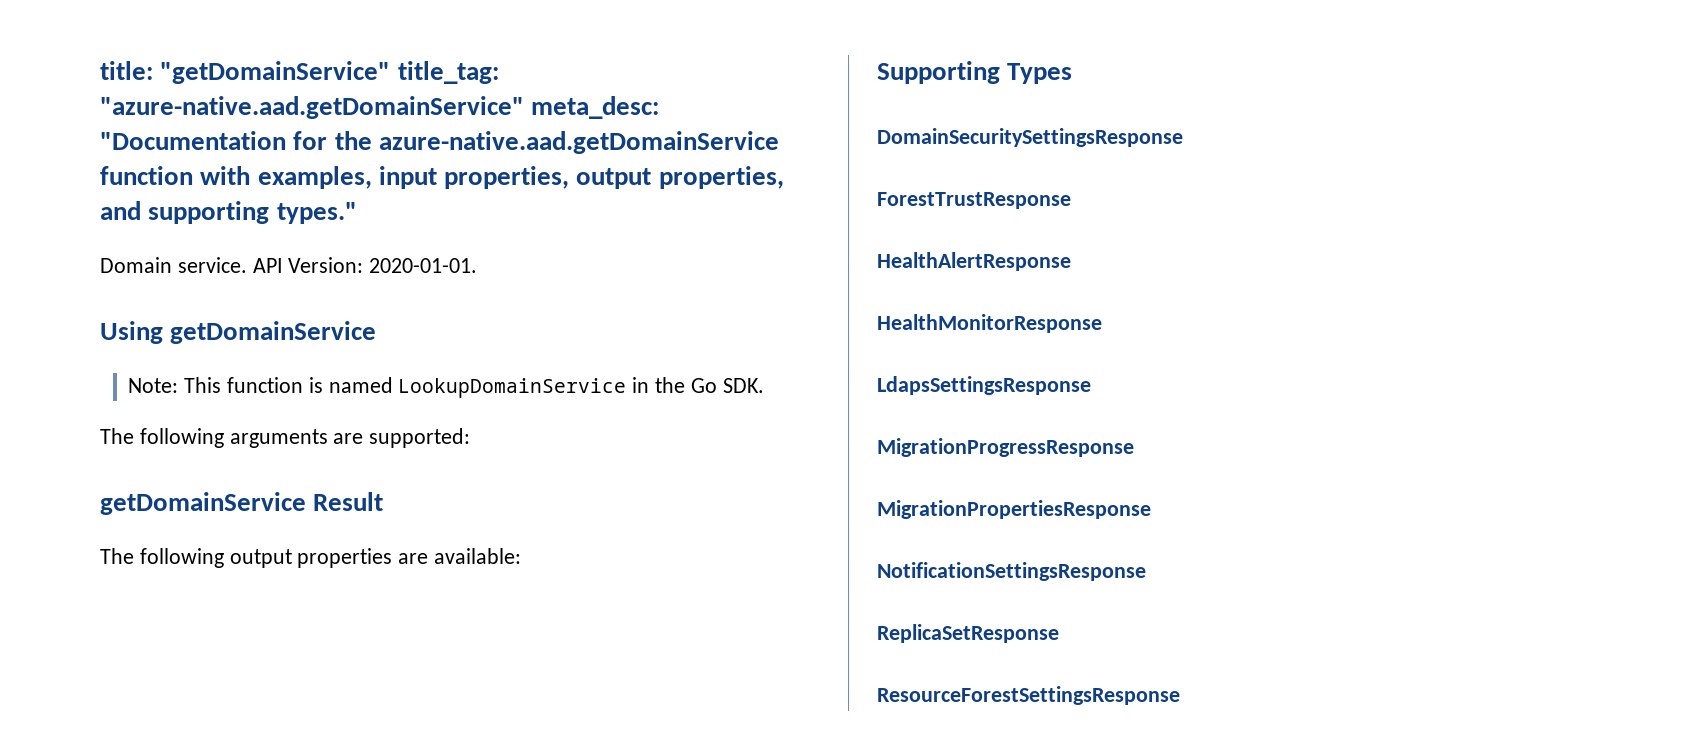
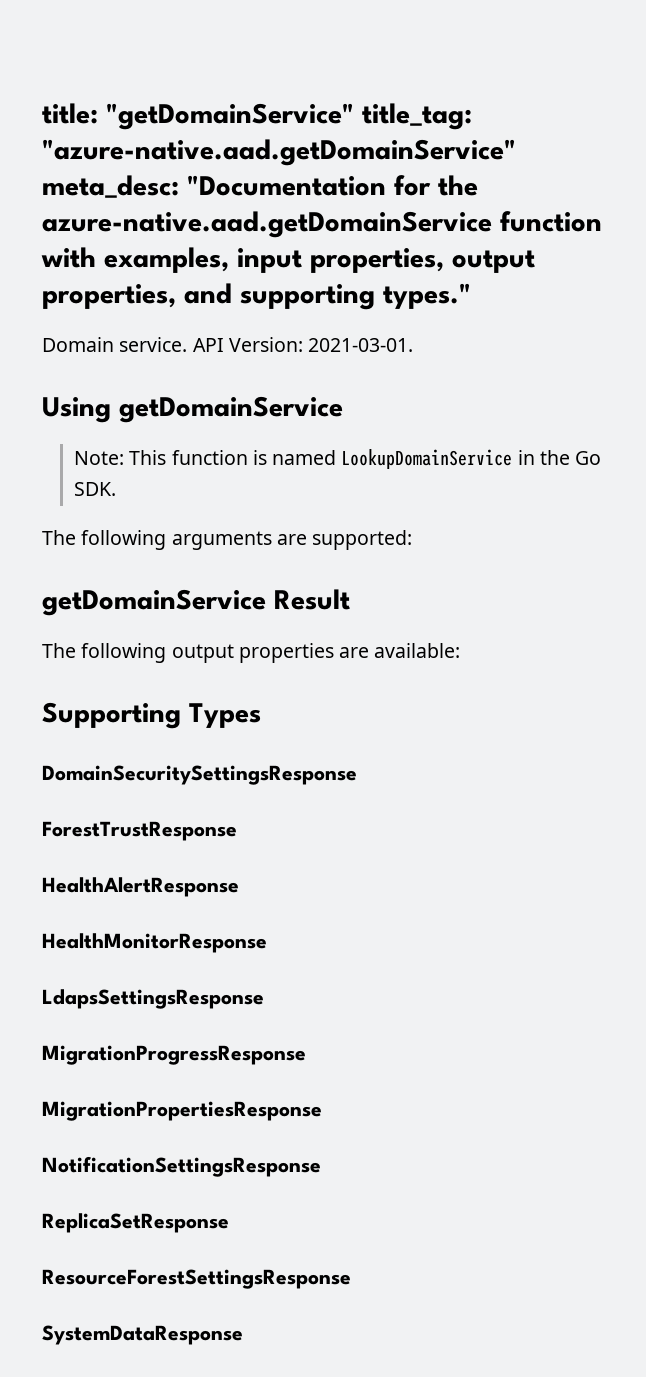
- API Version: 2020-01-01.
+ API Version: 2021-03-01.
+ SystemDataResponse

